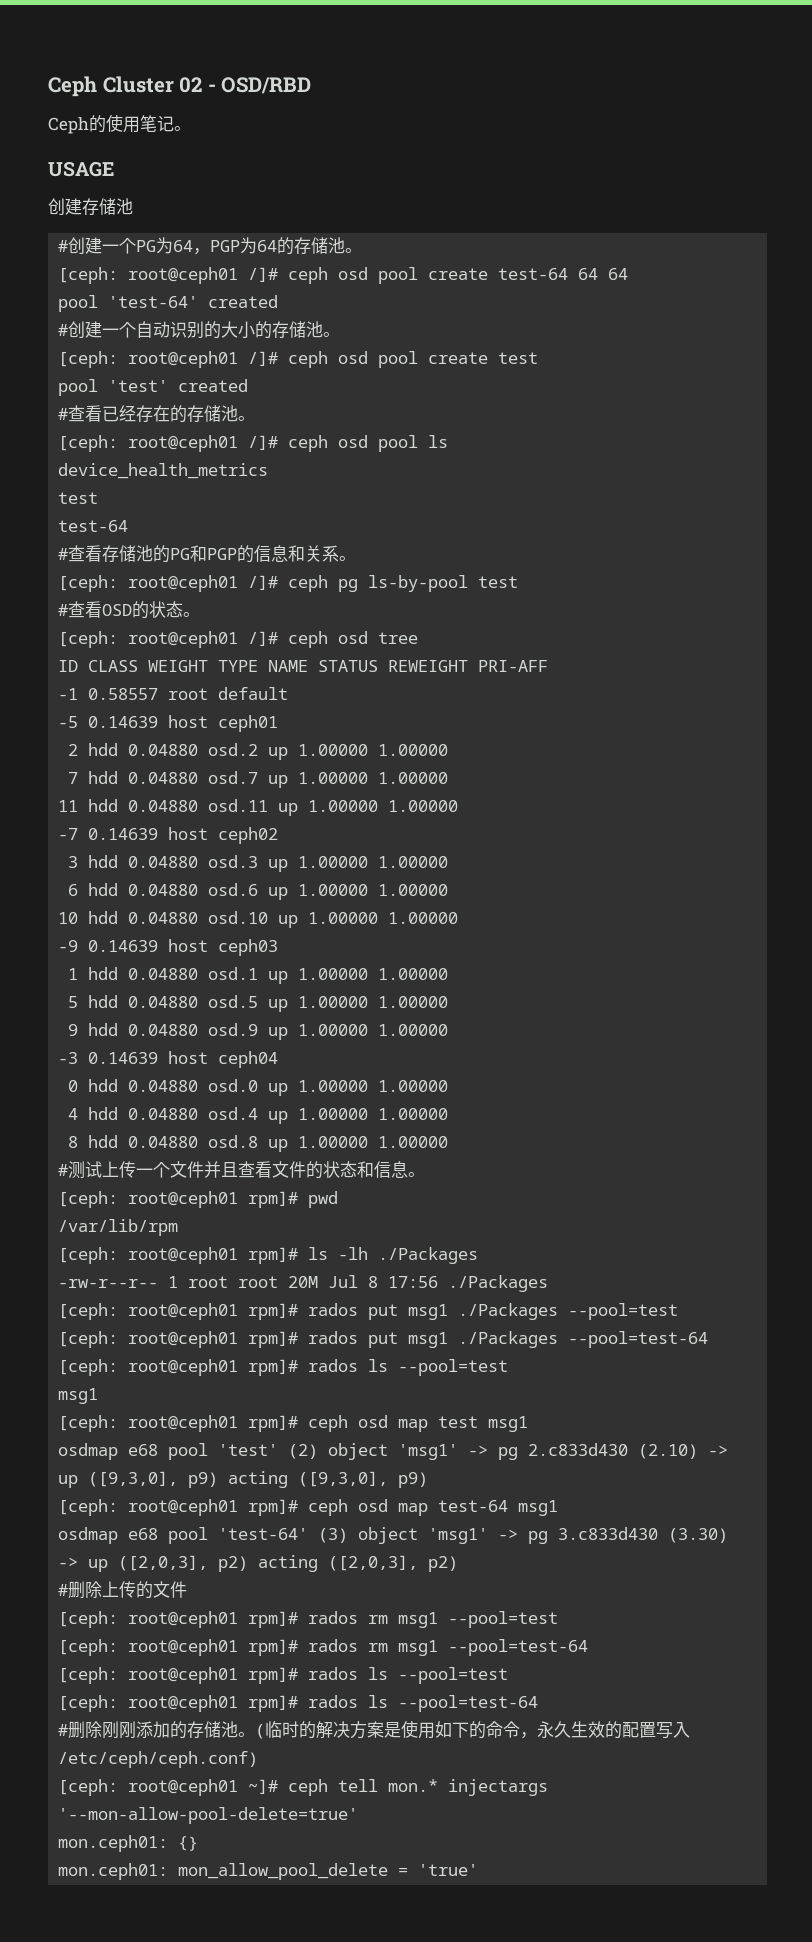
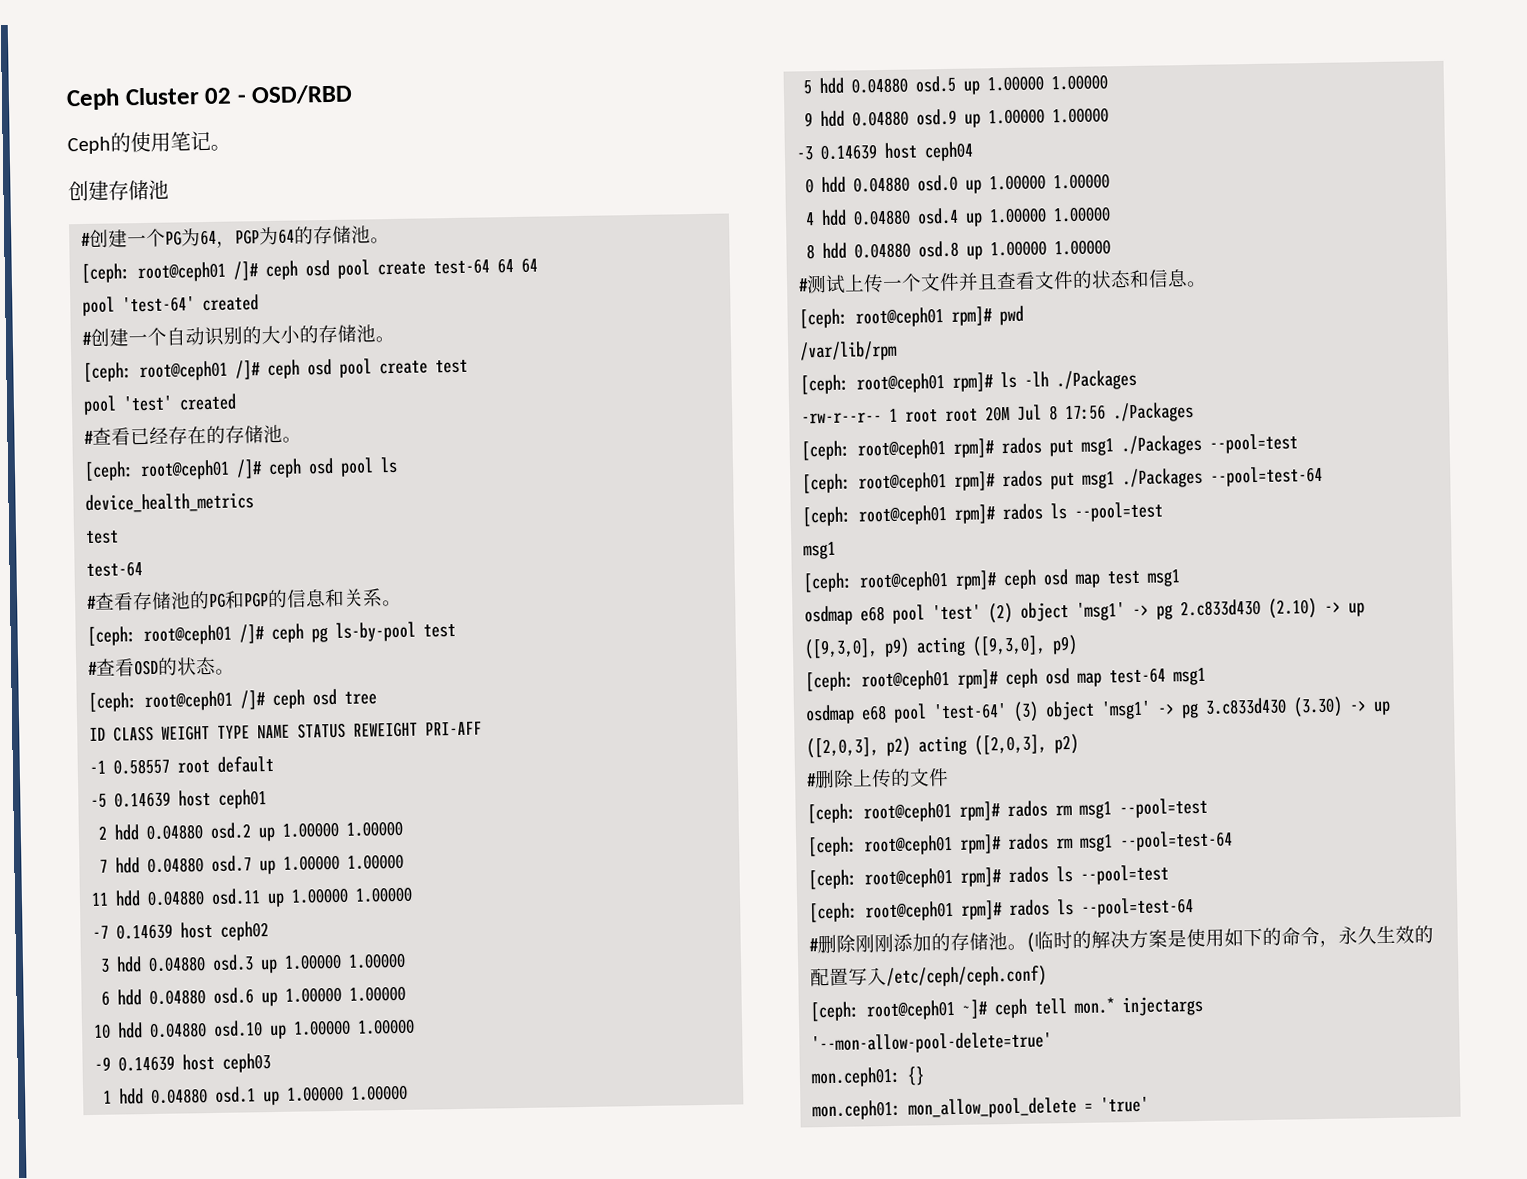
- USAGE

